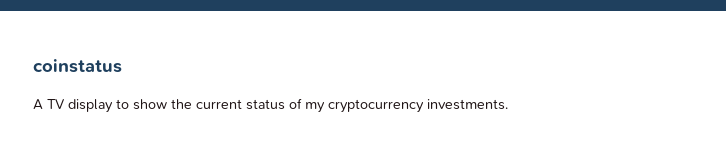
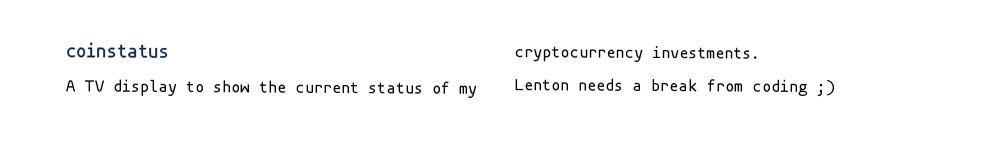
+ Lenton needs a break from coding ;)

